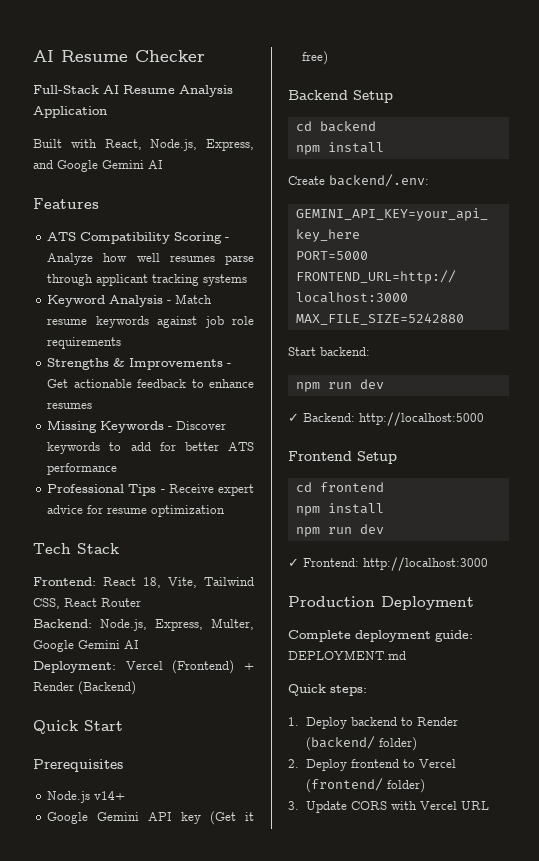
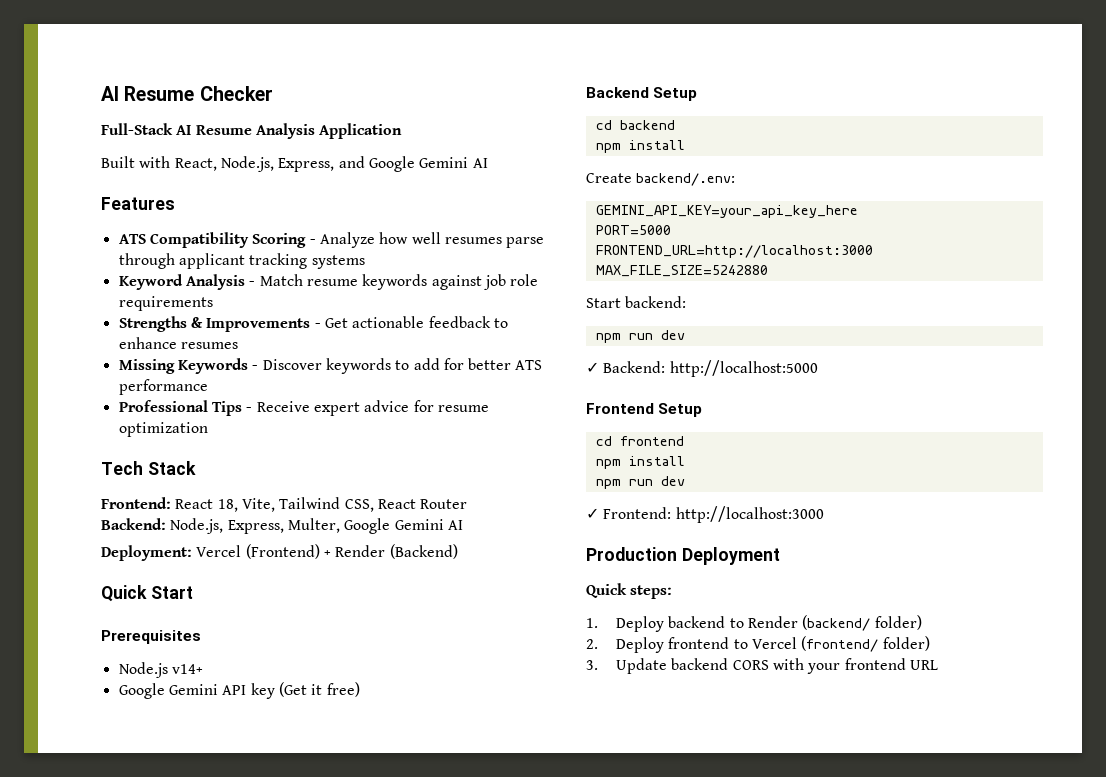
- Complete deployment guide: DEPLOYMENT.md
- 3. Update CORS with Vercel URL
+ 3. Update backend CORS with your frontend URL

